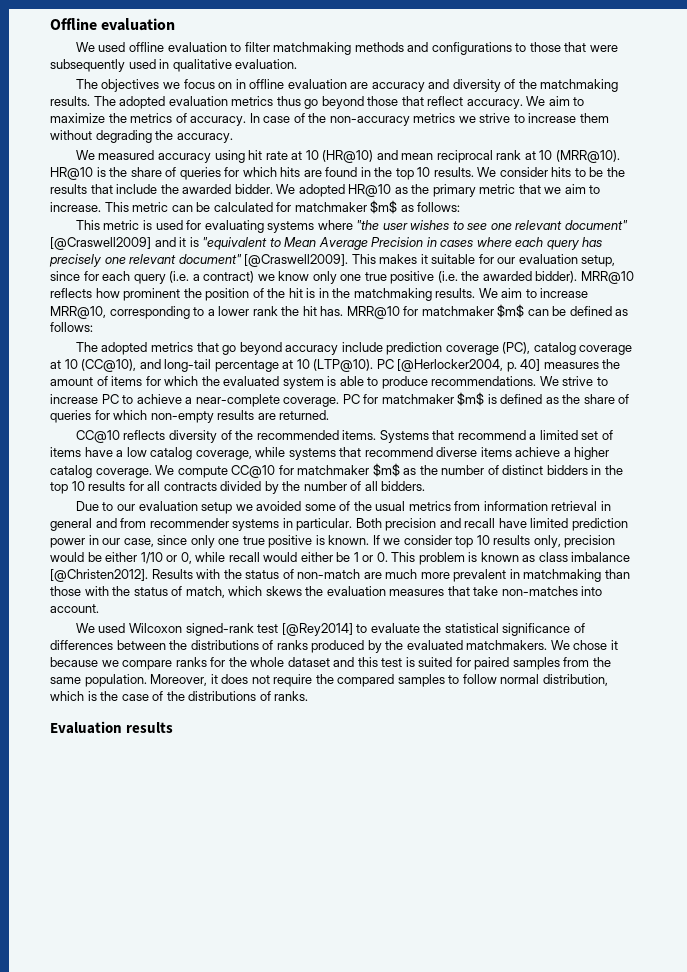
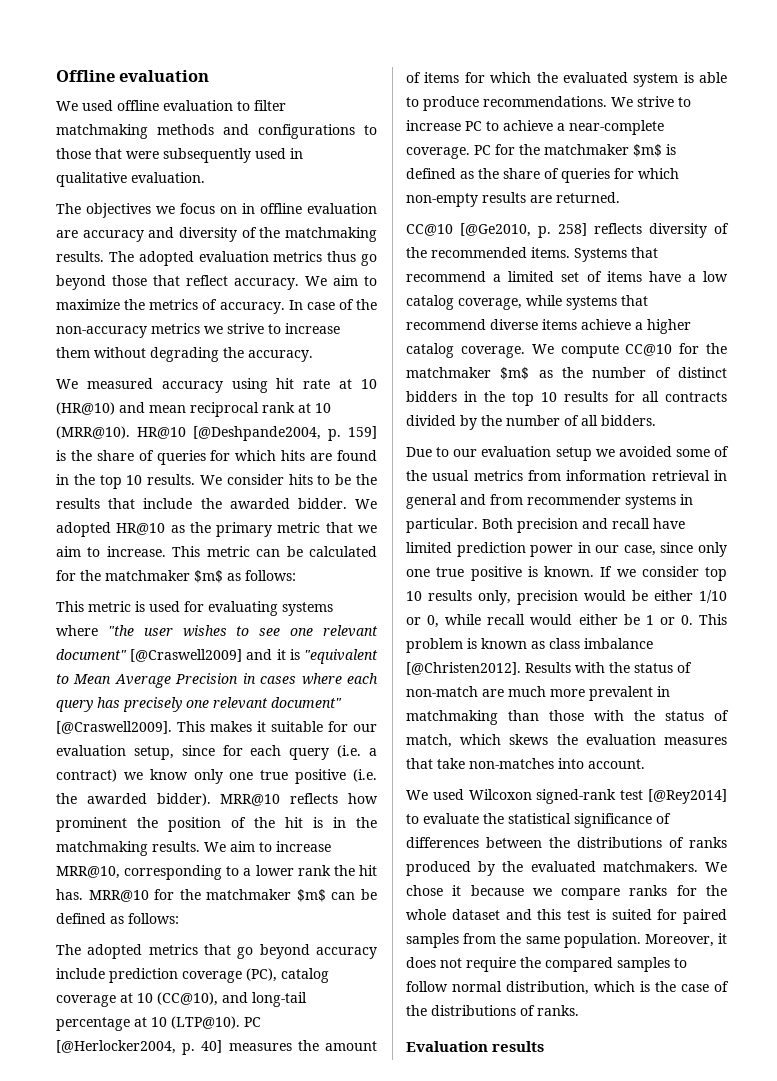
- HR@10 is the share of queries for which hits are found in the top 10 results.
+ HR@10 [@Deshpande2004, p. 159] is the share of queries for which hits are found in the top 10 results.
- This metric can be calculated for matchmaker $m$ as follows:
+ This metric can be calculated for the matchmaker $m$ as follows:
- MRR@10 for matchmaker $m$ can be defined as follows:
+ MRR@10 for the matchmaker $m$ can be defined as follows:
- PC for matchmaker $m$ is defined as the share of queries for which non-empty results are returned.
+ PC for the matchmaker $m$ is defined as the share of queries for which non-empty results are returned.
- CC@10 reflects diversity of the recommended items.
+ CC@10 [@Ge2010, p. 258] reflects diversity of the recommended items.
- We compute CC@10 for matchmaker $m$ as the number of distinct bidders in the top 10 results for all contracts divided by the number of all bidders.
+ We compute CC@10 for the matchmaker $m$ as the number of distinct bidders in the top 10 results for all contracts divided by the number of all bidders.

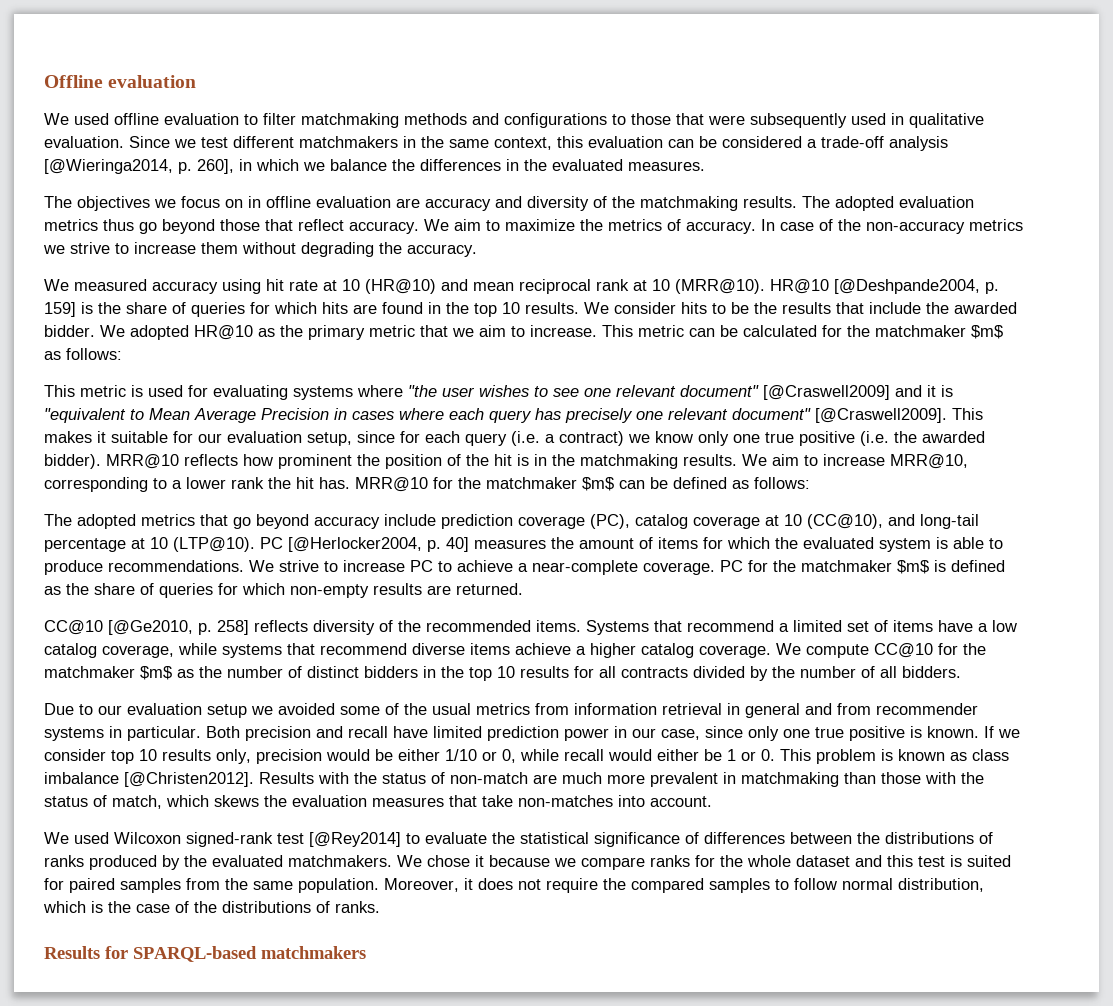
+ Since we test different matchmakers in the same context, this evaluation can be considered a trade-off analysis [@Wieringa2014, p. 260], in which we balance the differences in the evaluated measures.
- Evaluation results
+ Results for SPARQL-based matchmakers

